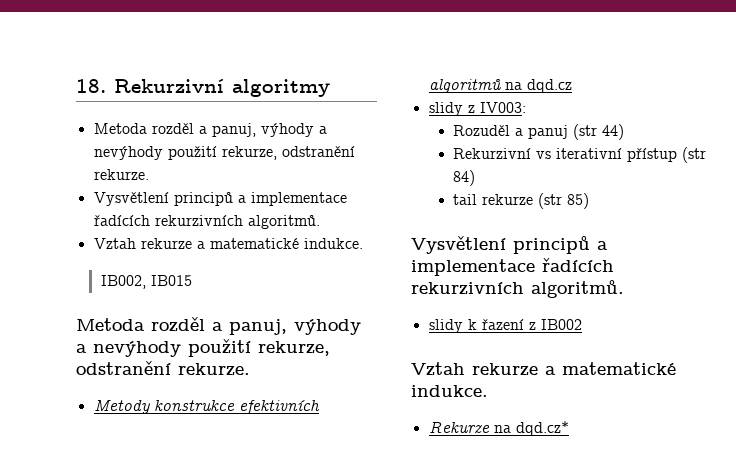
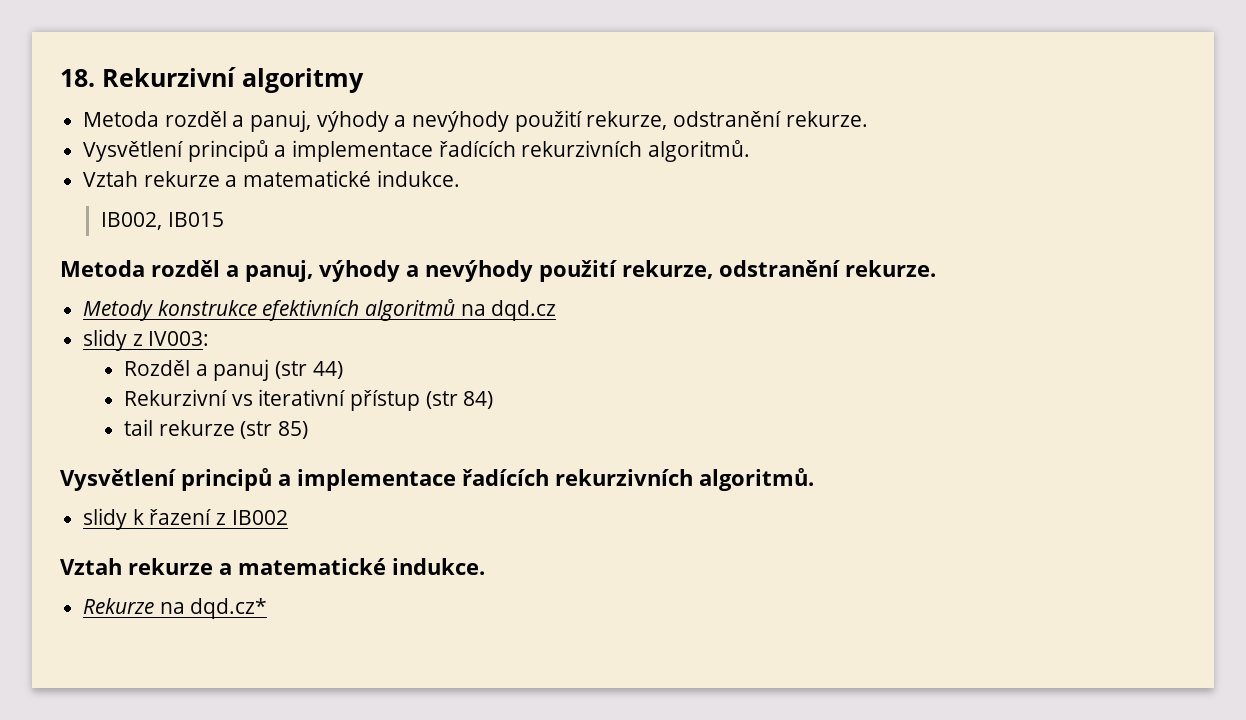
- Rozuděl a panuj (str 44)
+ Rozděl a panuj (str 44)

